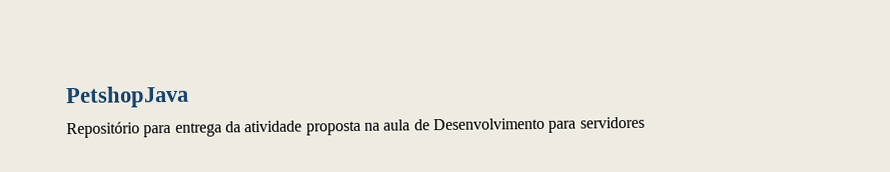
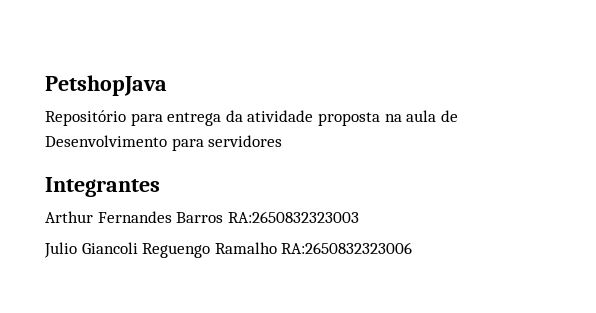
+ Integrantes
+ Arthur Fernandes Barros RA:2650832323003
+ Julio Giancoli Reguengo Ramalho RA:2650832323006

